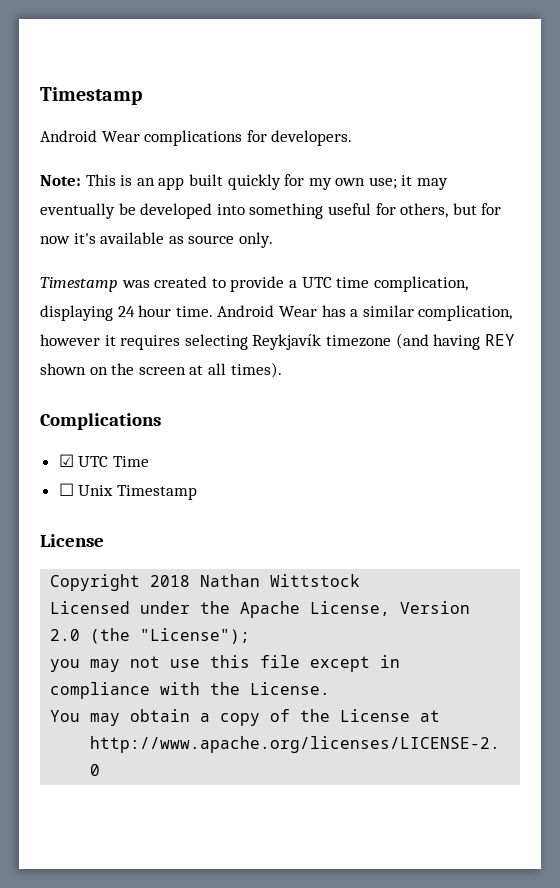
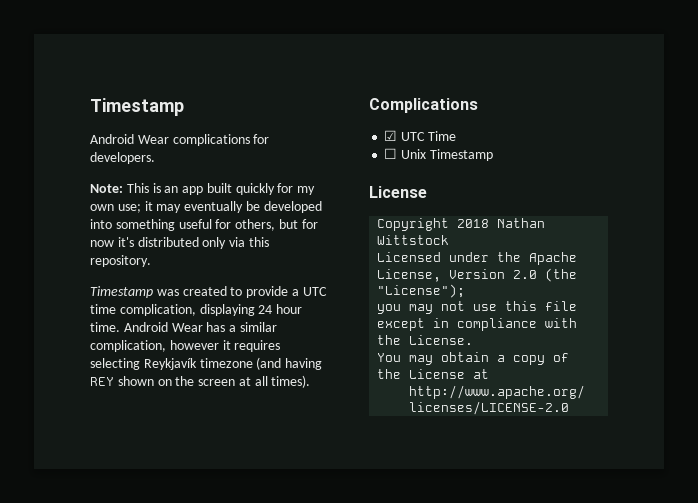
- Note: This is an app built quickly for my own use; it may eventually be developed into something useful for others, but for now it's available as source only.
+ Note: This is an app built quickly for my own use; it may eventually be developed into something useful for others, but for now it's distributed only via this repository.

